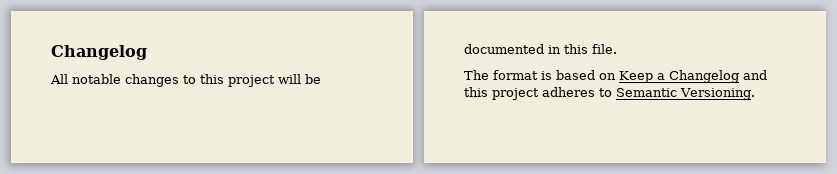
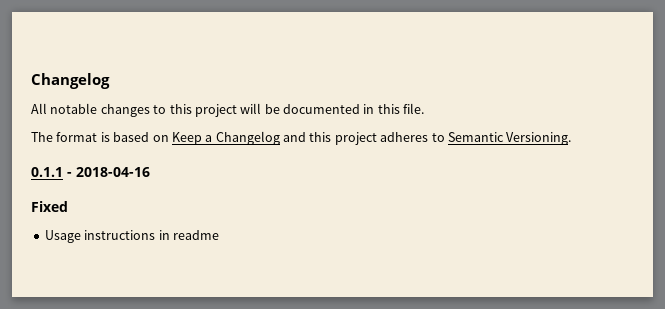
+ 0.1.1 - 2018-04-16
+ Fixed
+ Usage instructions in readme

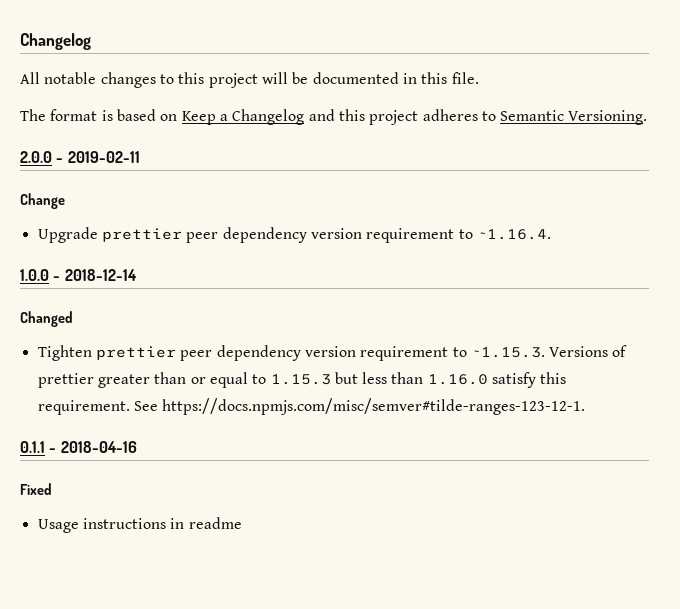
+ 2.0.0 - 2019-02-11
+ Change
+ Upgrade prettier peer dependency version requirement to ~1.16.4.
+ 1.0.0 - 2018-12-14
+ Changed
+ Tighten prettier peer dependency version requirement to ~1.15.3. Versions of prettier greater than or equal to 1.15.3 but less than 1.16.0 satisfy this requirement. See https://docs.npmjs.com/misc/semver#tilde-ranges-123-12-1.

